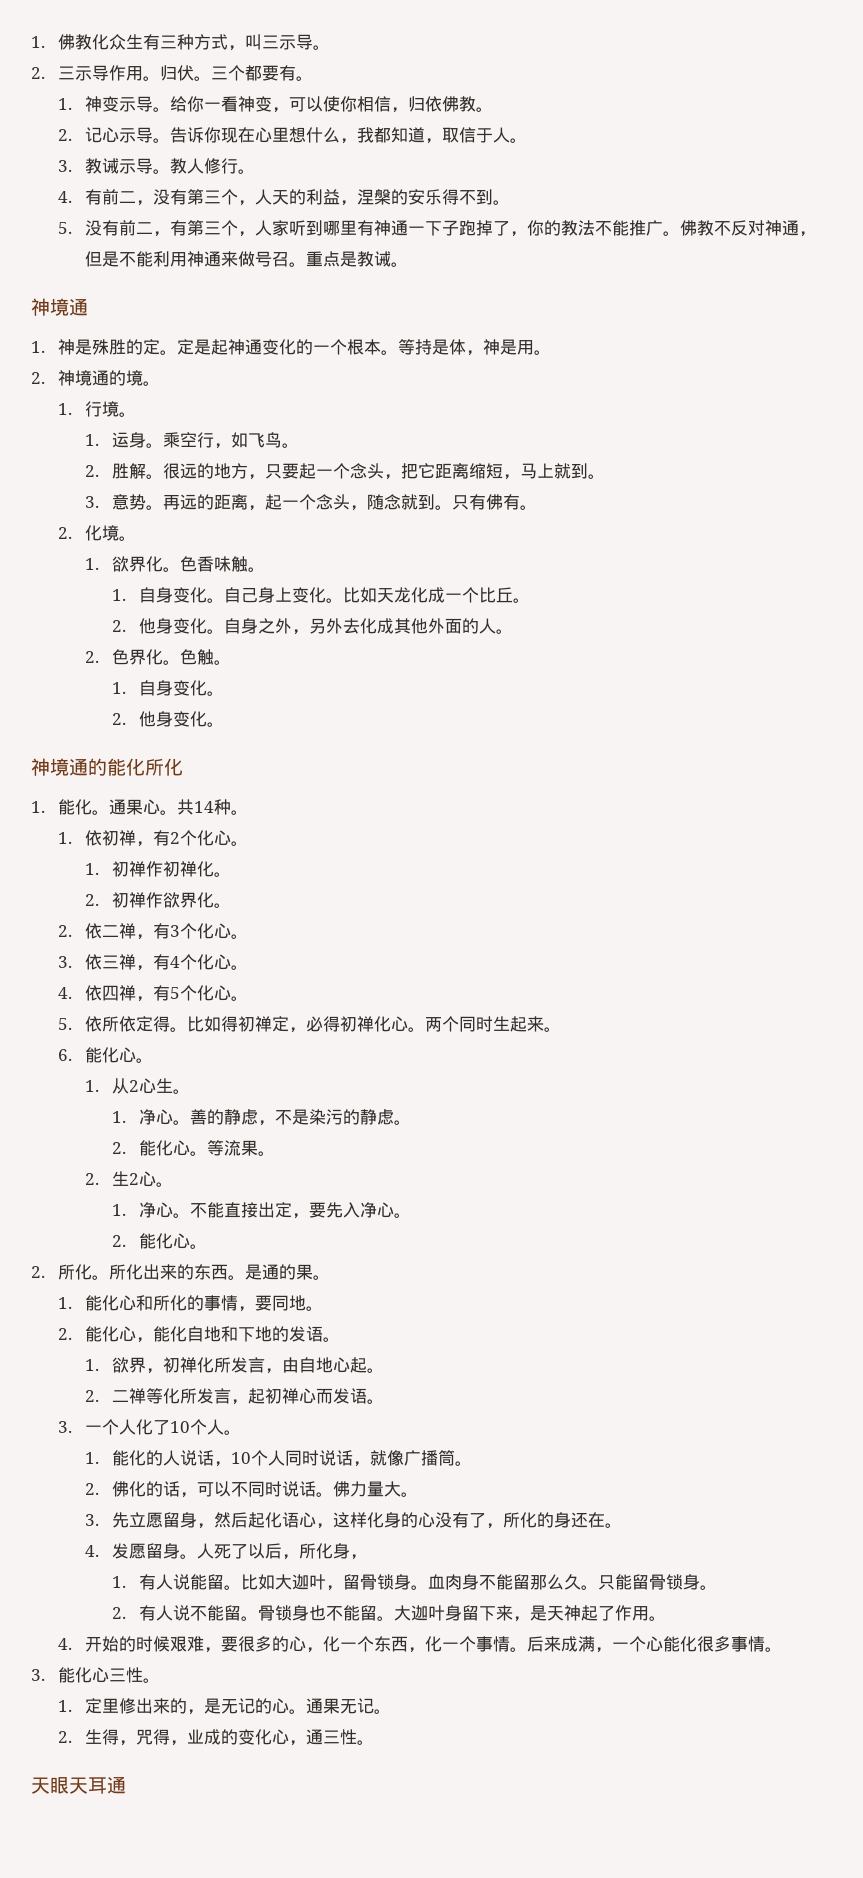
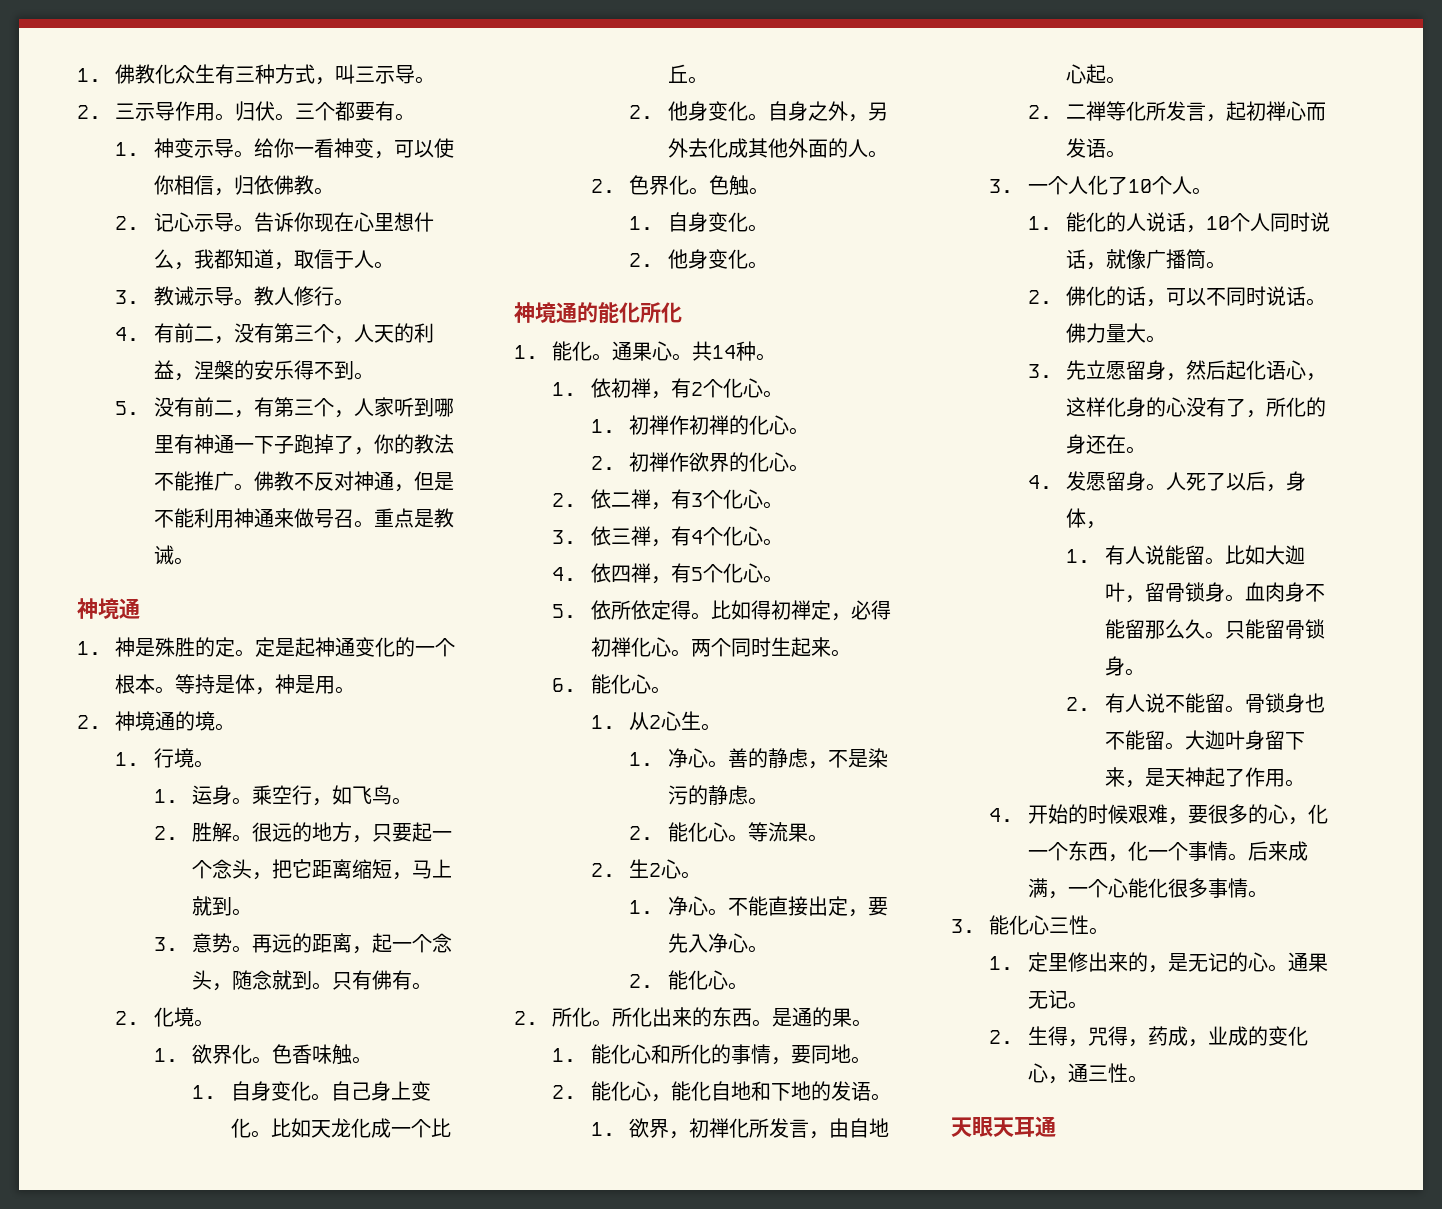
- 1.初禅作初禅化。
+ 1.初禅作初禅的化心。
- 2.初禅作欲界化。
+ 2.初禅作欲界的化心。
- 人死了以后，所化身，
+ 人死了以后，身体，
- 2.生得，咒得，业成的变化心，通三性。
+ 2.生得，咒得，药成，业成的变化心，通三性。

